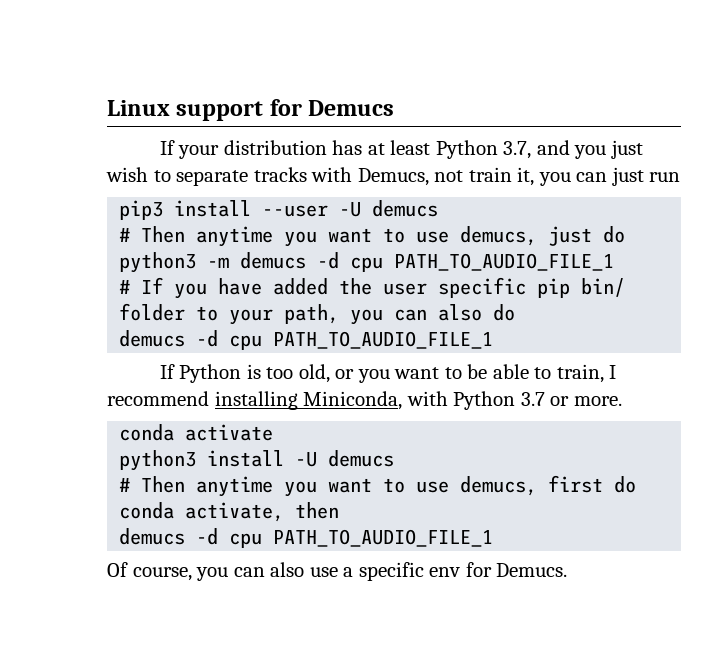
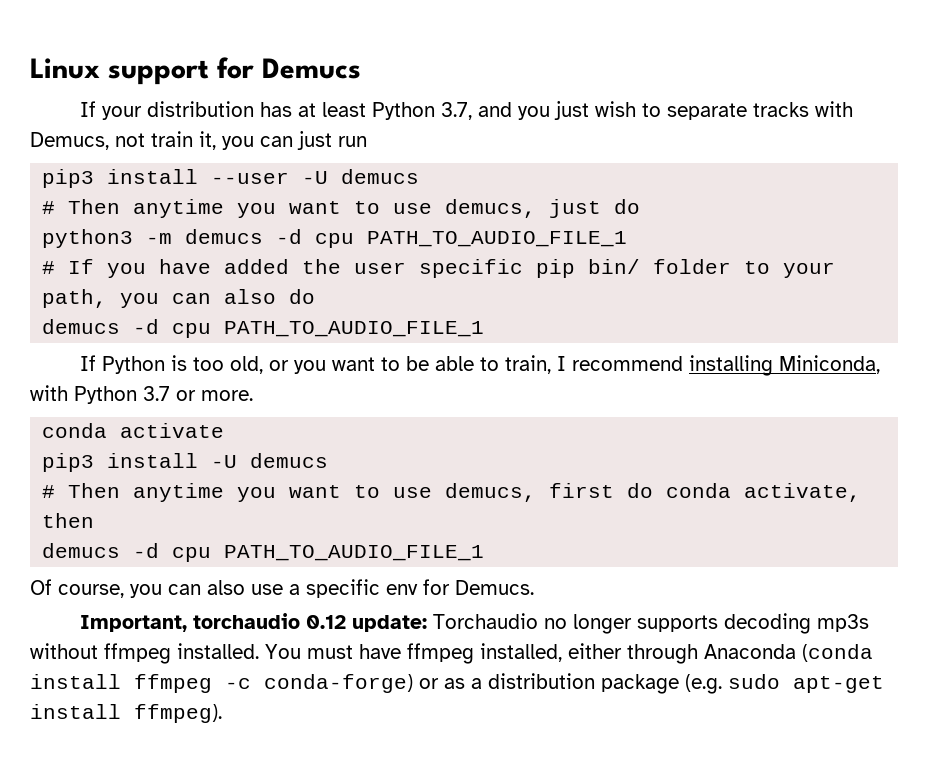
- python3 install -U demucs
+ pip3 install -U demucs
+ Important, torchaudio 0.12 update: Torchaudio no longer supports decoding mp3s without ffmpeg installed. You must have ffmpeg installed, either through Anaconda (conda install ffmpeg -c conda-forge) or as a distribution package (e.g. sudo apt-get install ffmpeg).

